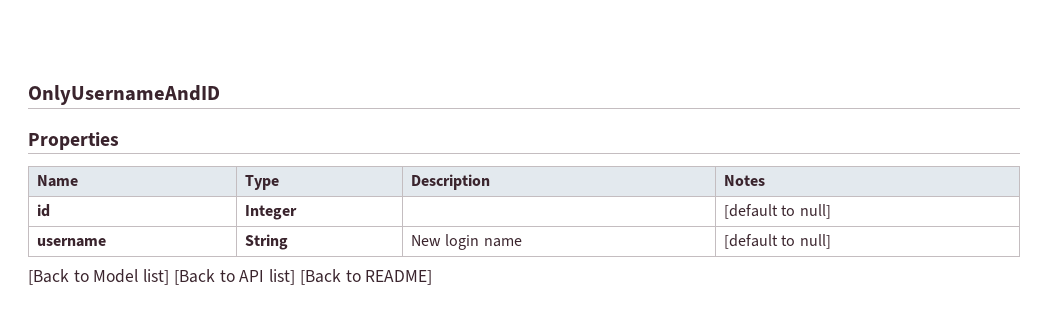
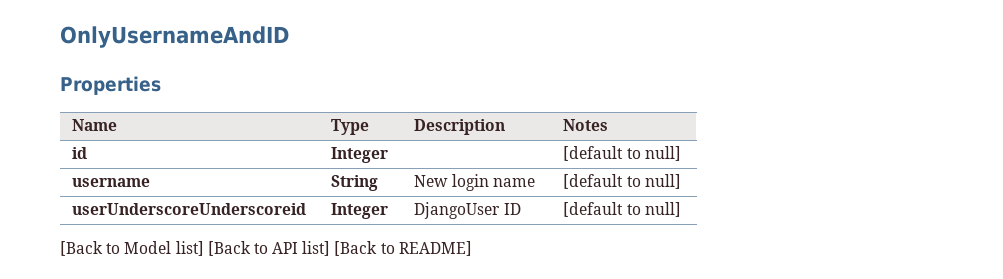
+ userUnderscoreUnderscoreid | Integer | DjangoUser ID | [default to null]

